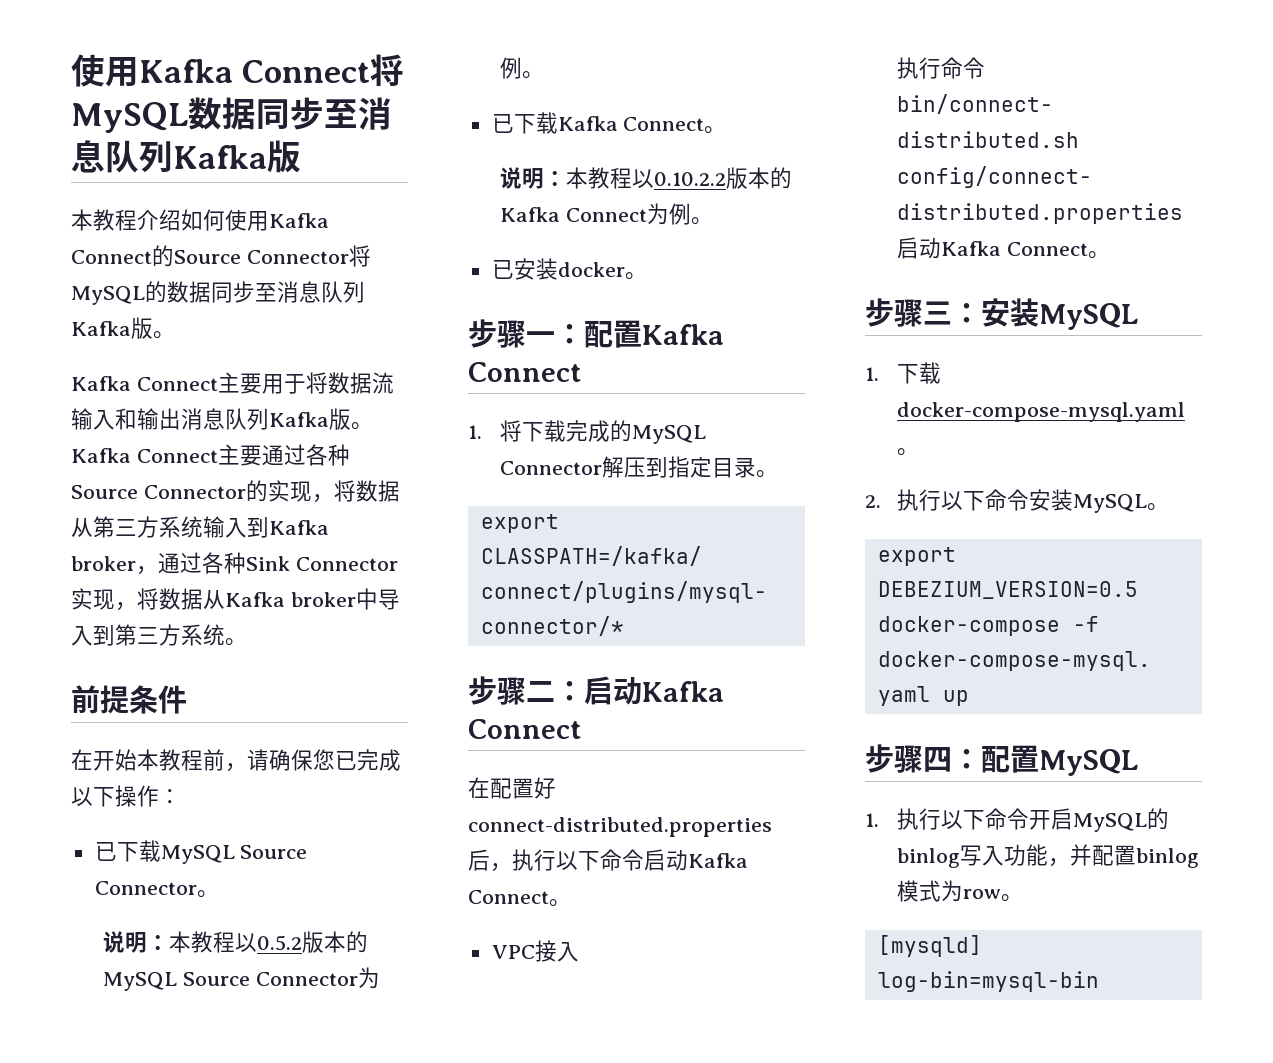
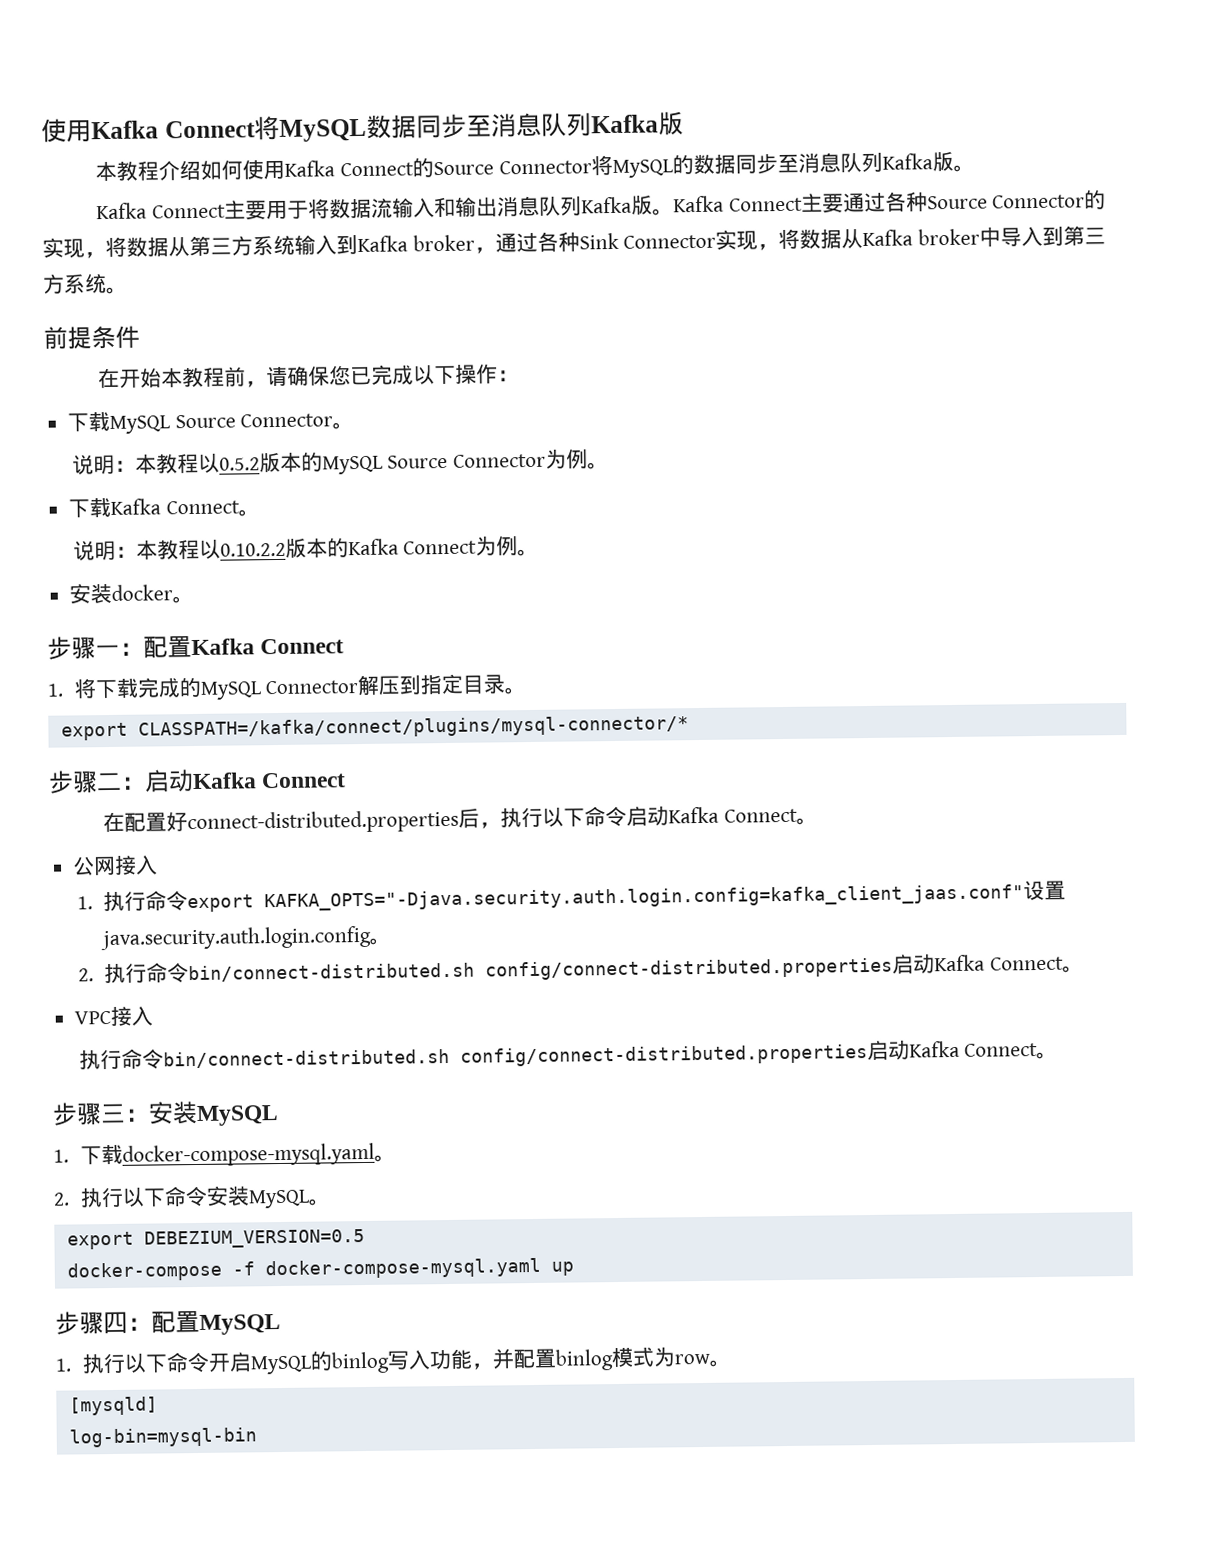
- 已下载MySQL Source Connector。
+ 下载MySQL Source Connector。
- 已下载Kafka Connect。
+ 下载Kafka Connect。
- 已安装docker。
+ 安装docker。
+ 公网接入
+ 1.执行命令export KAFKA_OPTS="-Djava.security.auth.login.config=kafka_client_jaas.conf"设置java.security.auth.login.config。
+ 2.执行命令bin/connect-distributed.sh config/connect-distributed.properties启动Kafka Connect。

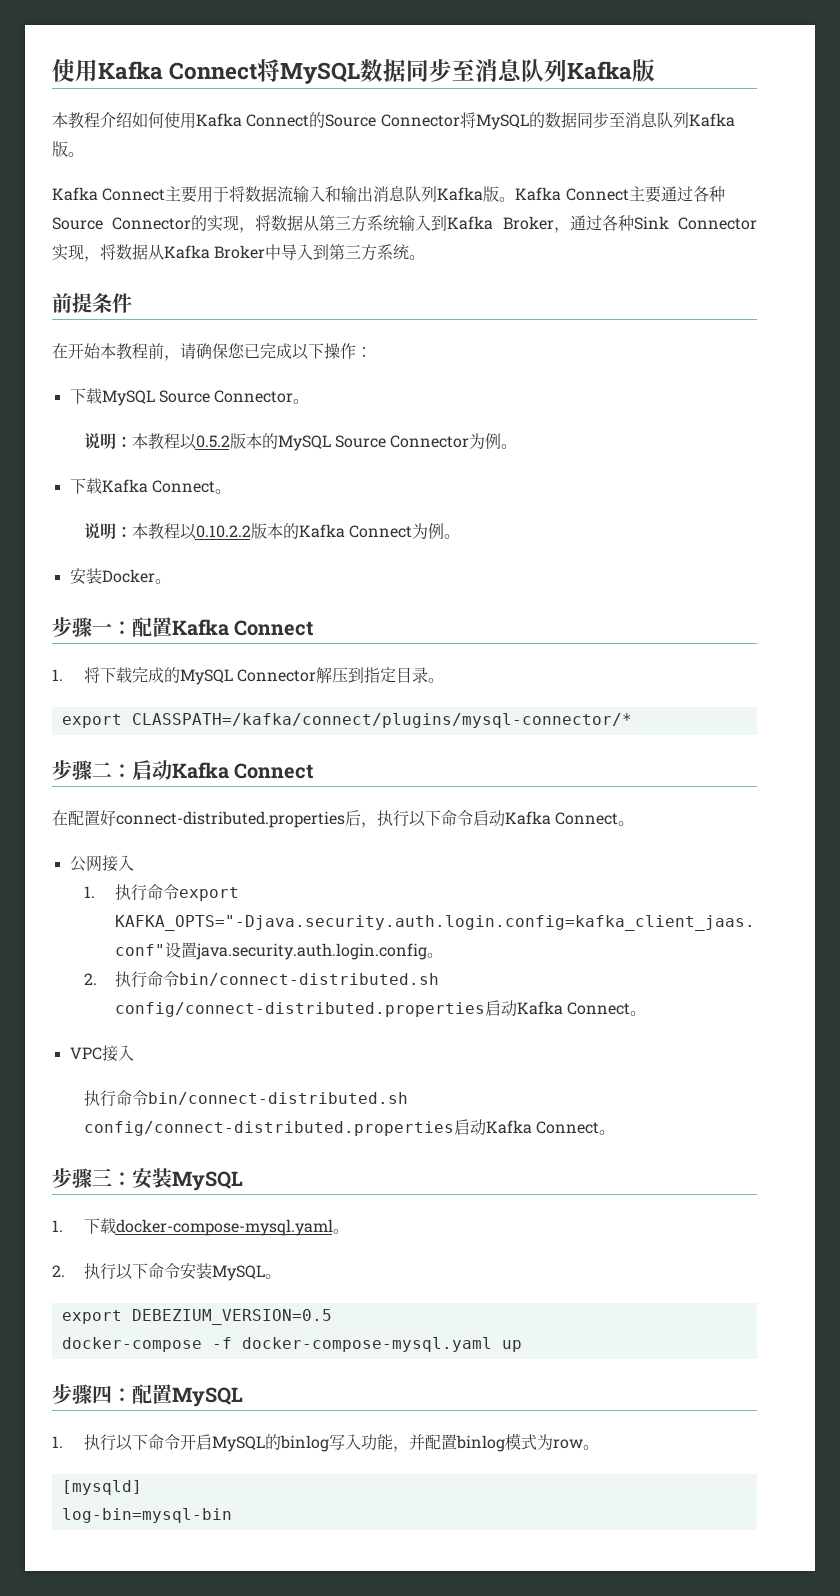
- Kafka Connect主要通过各种Source Connector的实现，将数据从第三方系统输入到Kafka broker，通过各种Sink Connector实现，将数据从Kafka broker中导入到第三方系统。
+ Kafka Connect主要通过各种Source Connector的实现，将数据从第三方系统输入到Kafka Broker，通过各种Sink Connector实现，将数据从Kafka Broker中导入到第三方系统。
- 安装docker。
+ 安装Docker。

